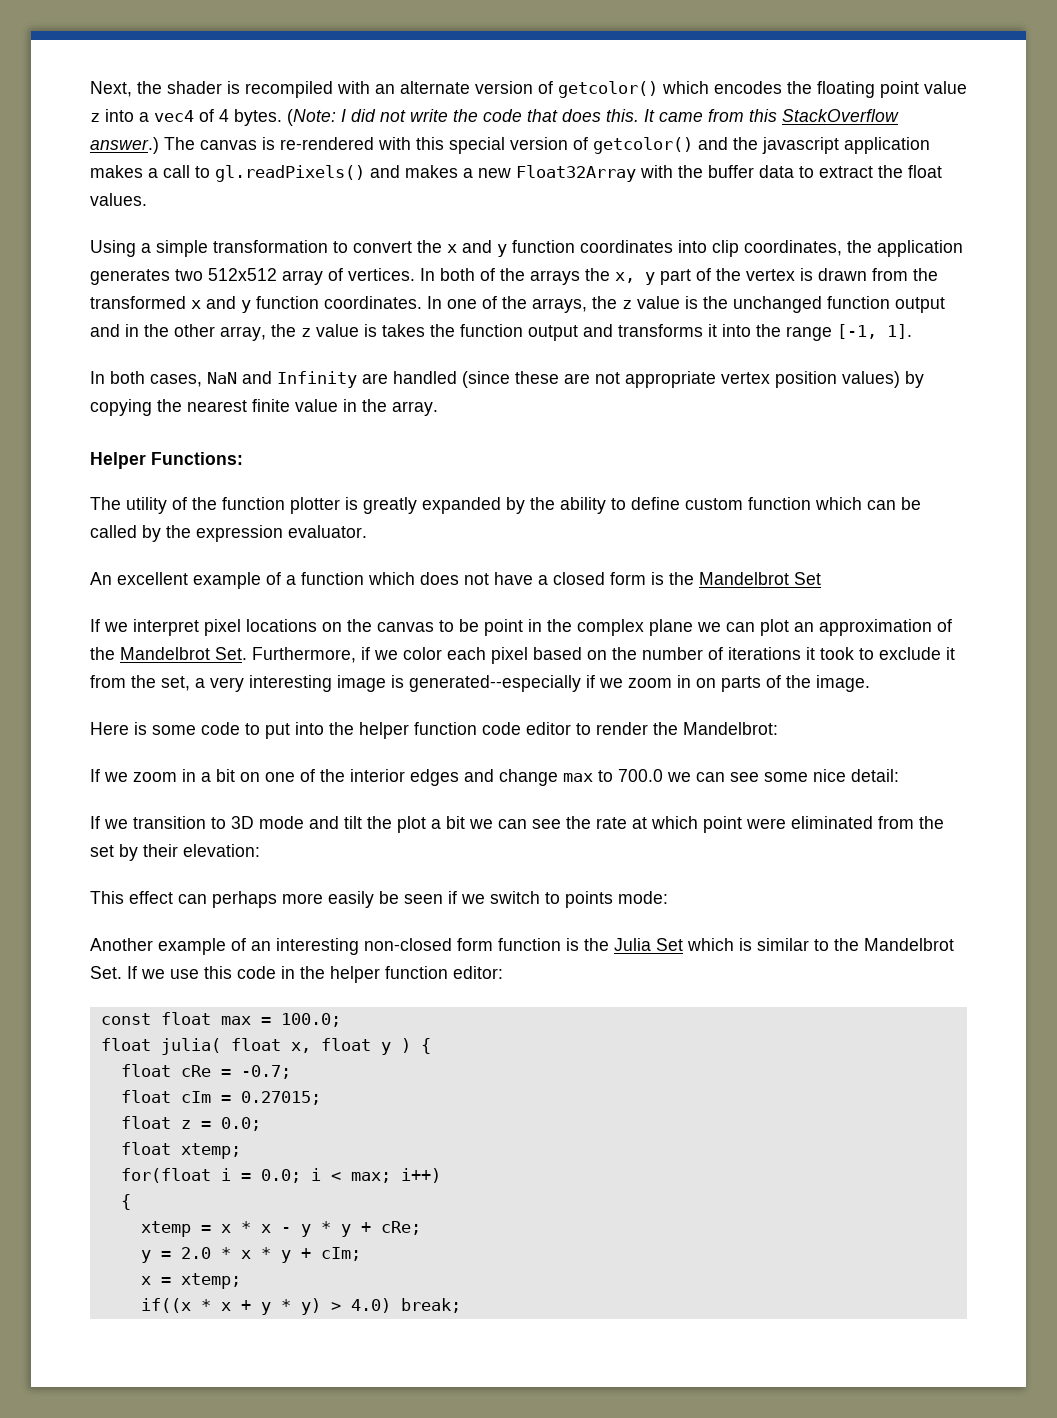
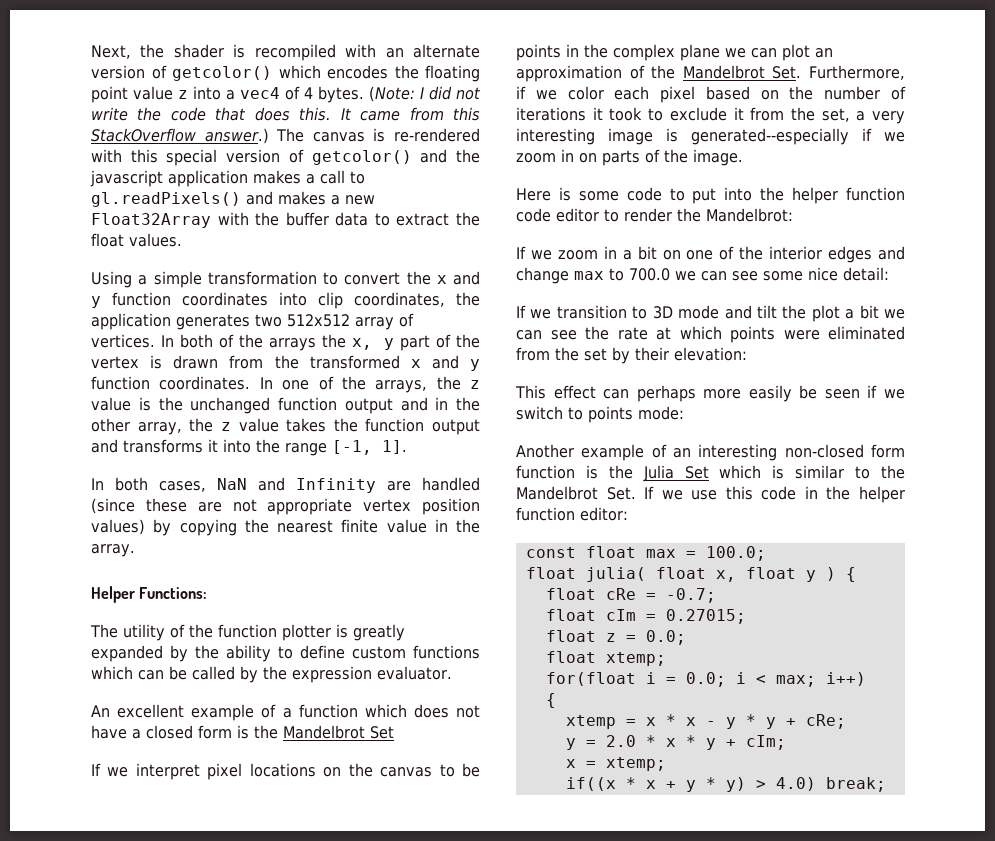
- In one of the arrays, the z value is the unchanged function output and in the other array, the z value is takes the function output and transforms it into the range [-1, 1].
+ In one of the arrays, the z value is the unchanged function output and in the other array, the z value takes the function output and transforms it into the range [-1, 1].
- The utility of the function plotter is greatly expanded by the ability to define custom function which can be called by the expression evaluator.
+ The utility of the function plotter is greatly expanded by the ability to define custom functions which can be called by the expression evaluator.
- If we interpret pixel locations on the canvas to be point in the complex plane we can plot an approximation of the Mandelbrot Set. Furthermore, if we color each pixel based on the number of iterations it took to exclude it from the set, a very interesting image is generated--especially if we zoom in on parts of the image.
+ If we interpret pixel locations on the canvas to be points in the complex plane we can plot an approximation of the Mandelbrot Set. Furthermore, if we color each pixel based on the number of iterations it took to exclude it from the set, a very interesting image is generated--especially if we zoom in on parts of the image.
- If we transition to 3D mode and tilt the plot a bit we can see the rate at which point were eliminated from the set by their elevation:
+ If we transition to 3D mode and tilt the plot a bit we can see the rate at which points were eliminated from the set by their elevation:

